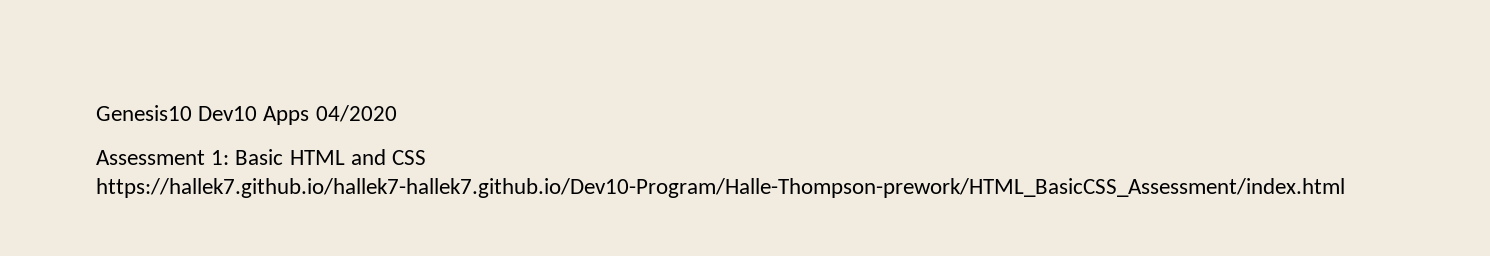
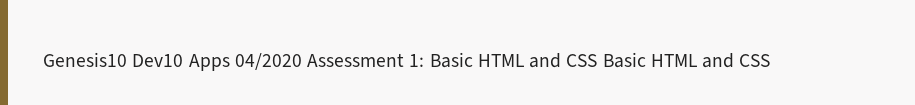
- Genesis10 Dev10 Apps 04/2020
- Assessment 1: Basic HTML and CSS https://hallek7.github.io/hallek7-hallek7.github.io/Dev10-Program/Halle-Thompson-prework/HTML_BasicCSS_Assessment/index.html
+ Genesis10 Dev10 Apps 04/2020 Assessment 1: Basic HTML and CSS Basic HTML and CSS

